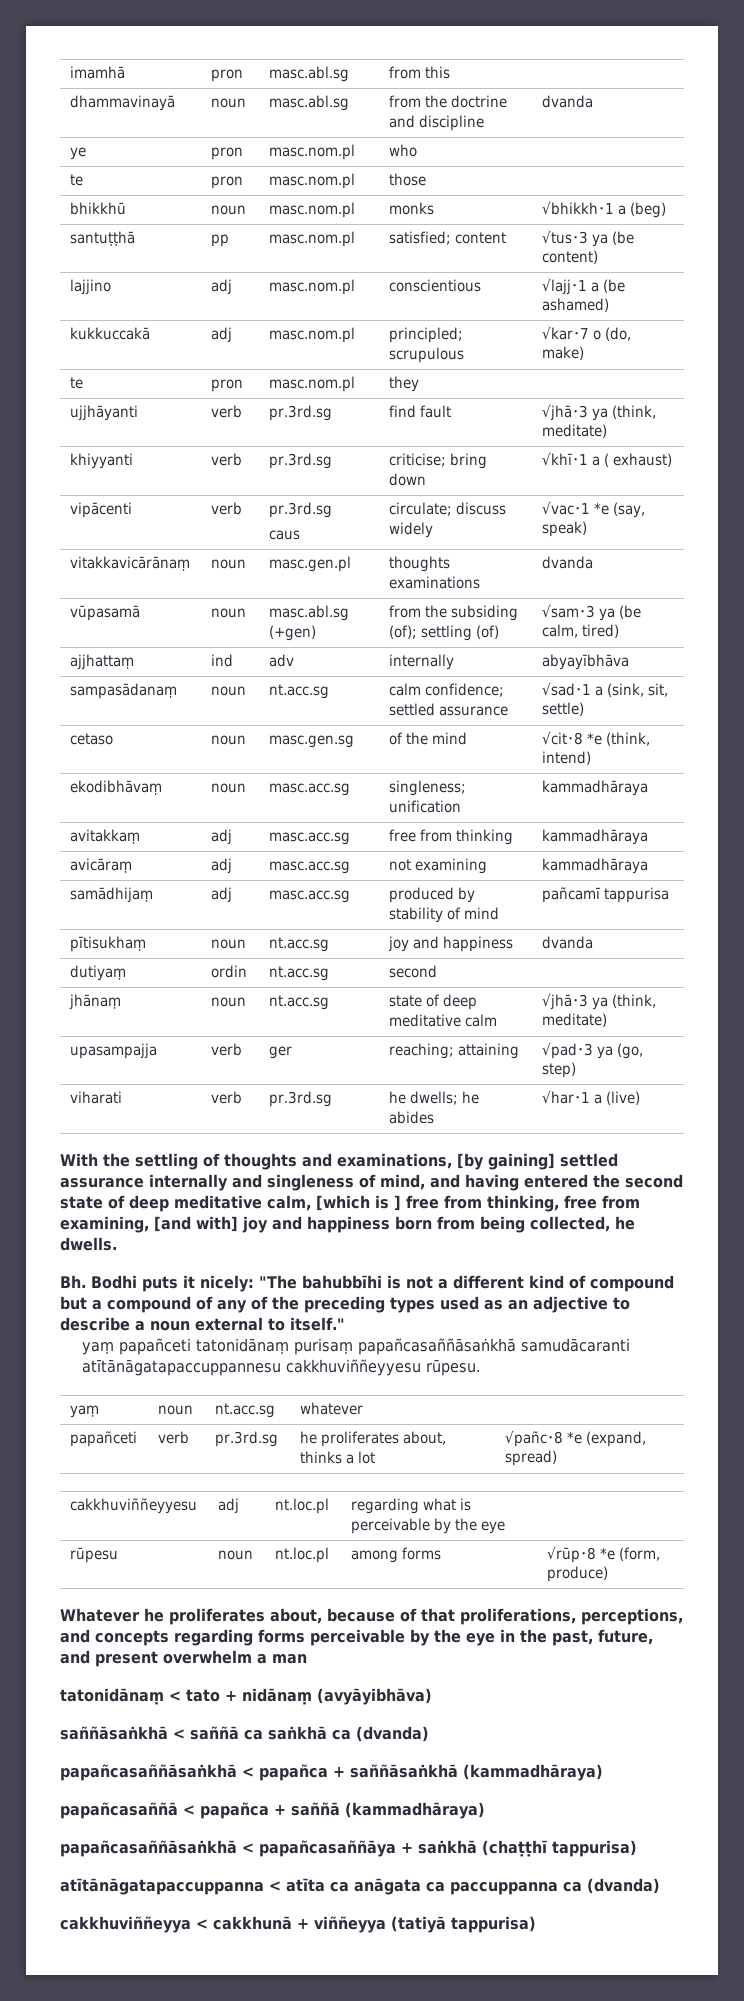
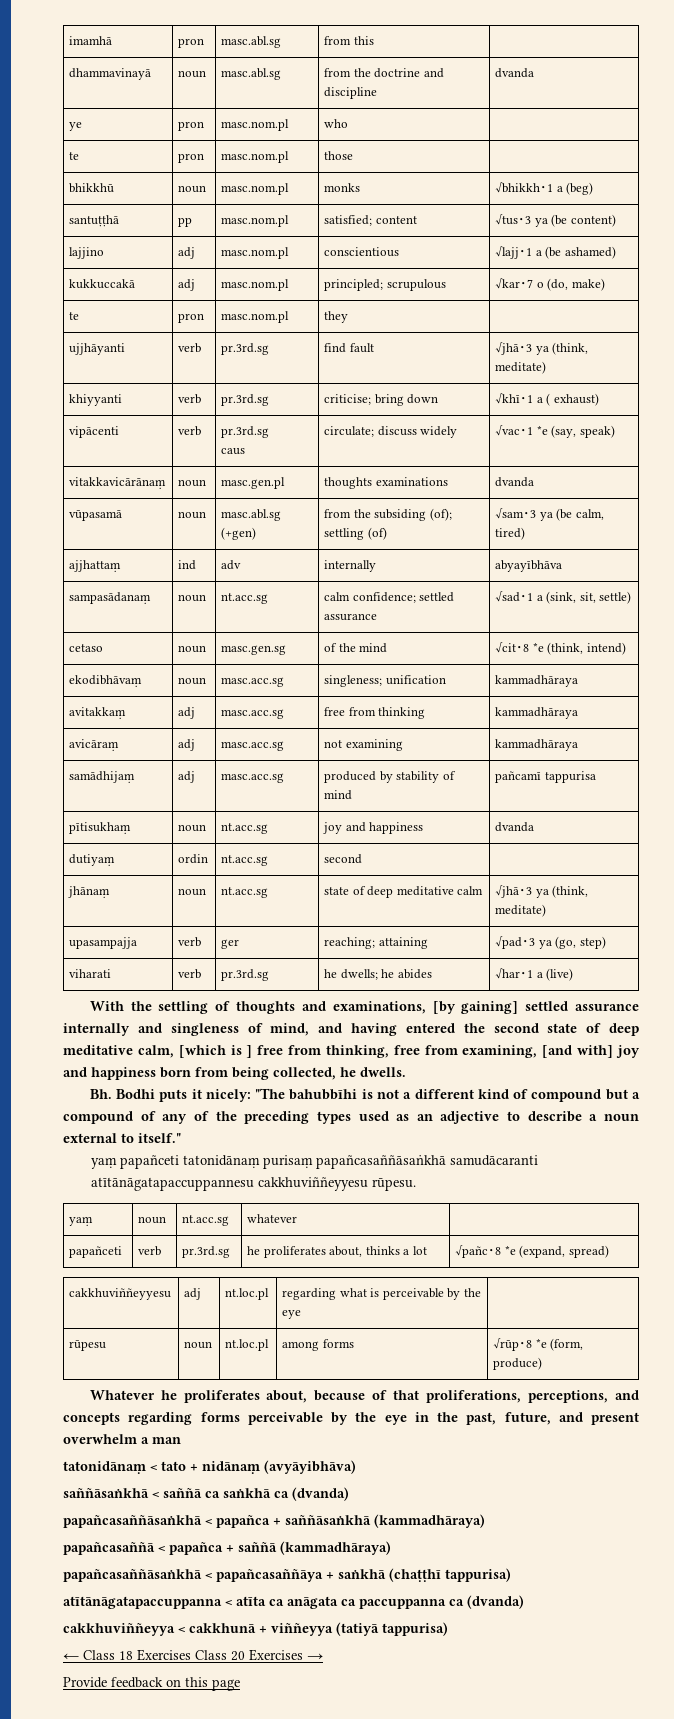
+ ← Class 18 Exercises Class 20 Exercises →
+ Provide feedback on this page

